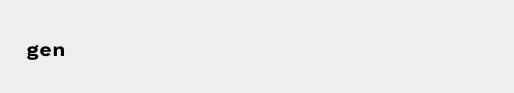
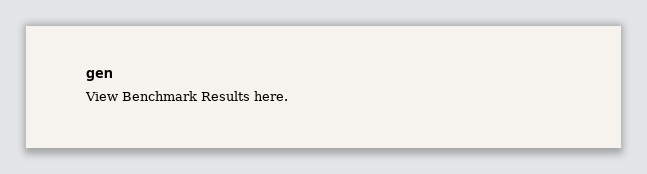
+ View Benchmark Results here.

